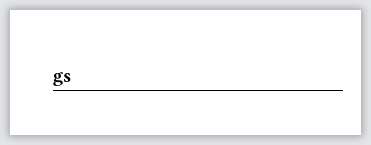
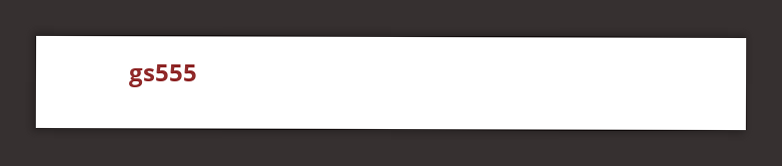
- gs
+ gs555

